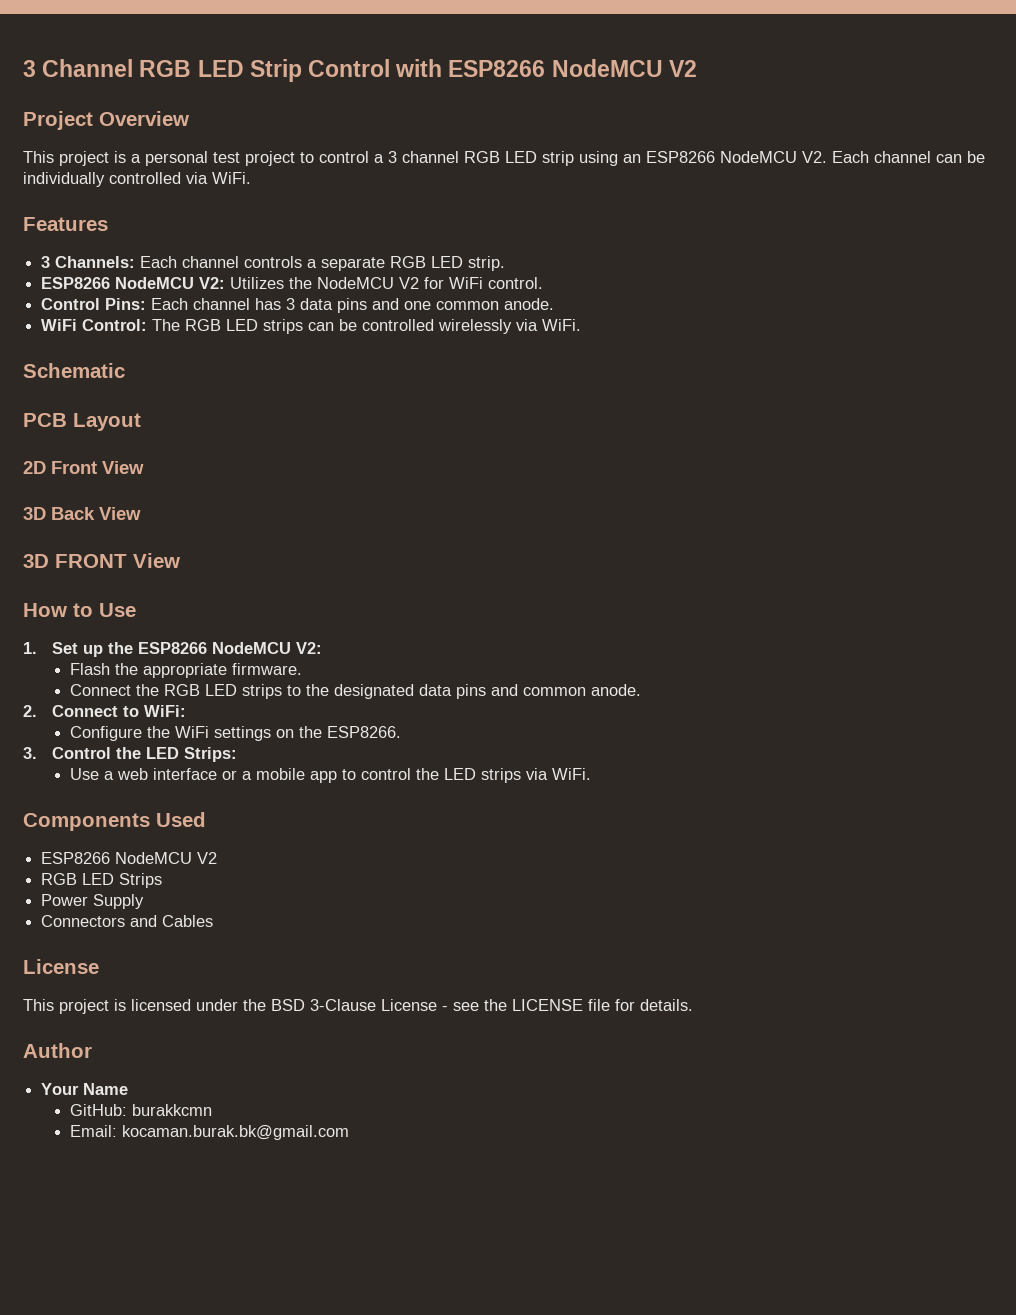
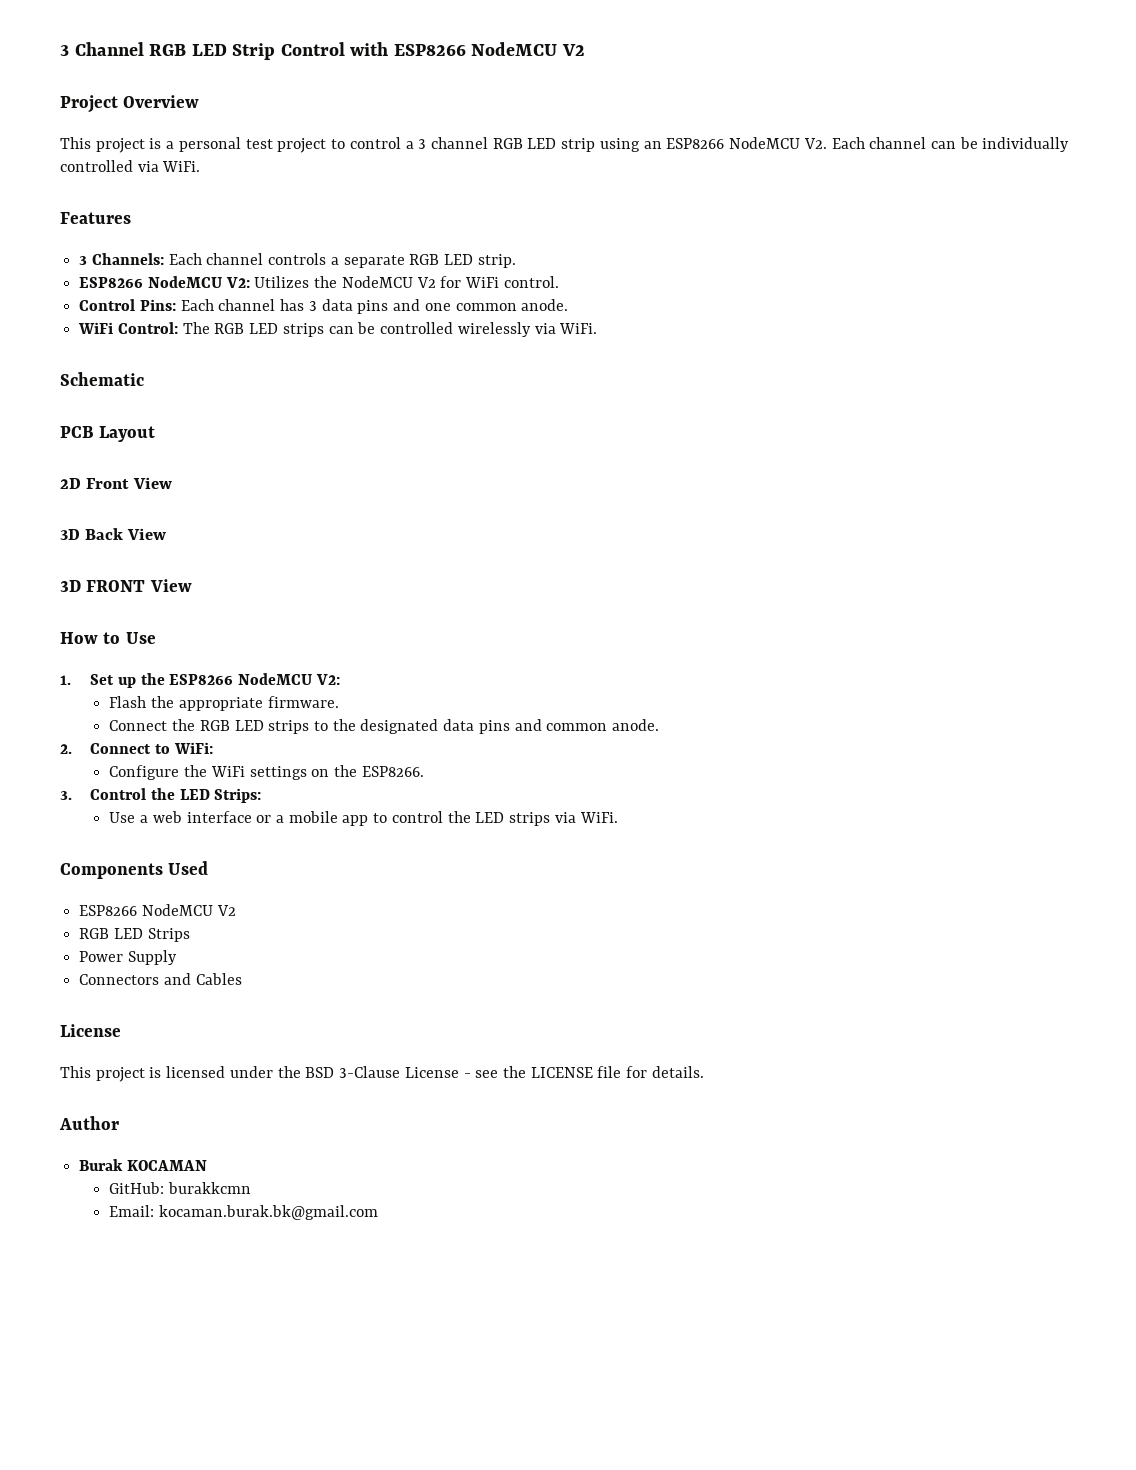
- Your Name
+ Burak KOCAMAN

